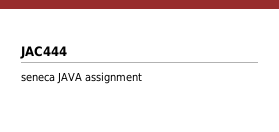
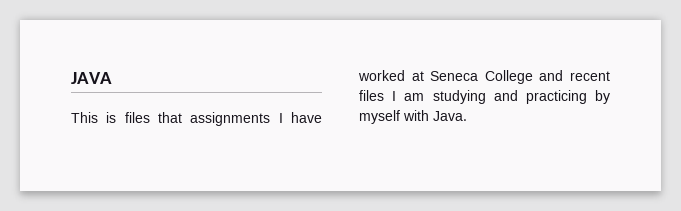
- JAC444
- seneca JAVA assignment
+ JAVA
+ This is files that assignments I have worked at Seneca College and recent files I am studying and practicing by myself with Java.

